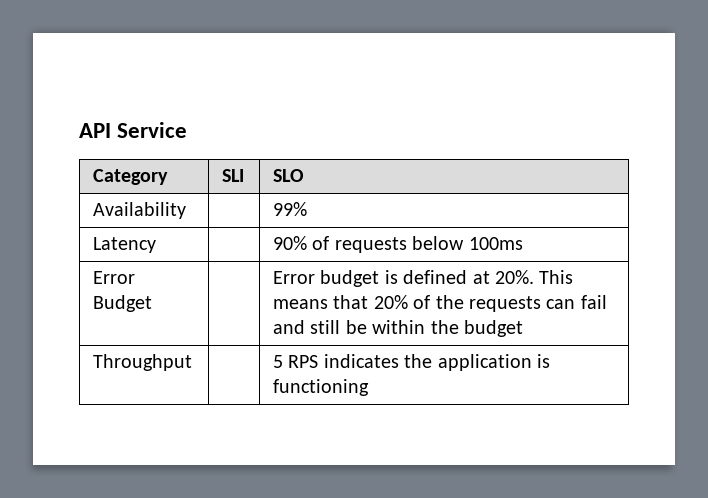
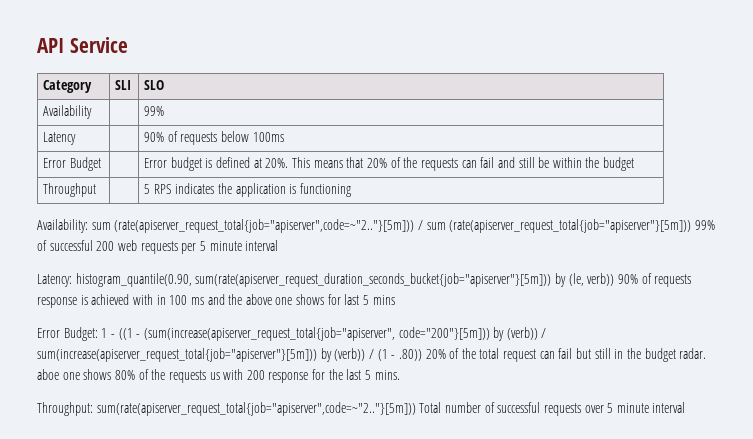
+ Availability: sum (rate(apiserver_request_total{job="apiserver",code=~"2.."}[5m])) / sum (rate(apiserver_request_total{job="apiserver"}[5m])) 99% of successful 200 web requests per 5 minute interval
+ Latency: histogram_quantile(0.90, sum(rate(apiserver_request_duration_seconds_bucket{job="apiserver"}[5m])) by (le, verb)) 90% of requests response is achieved with in 100 ms and the above one shows for last 5 mins
+ Error Budget: 1 - ((1 - (sum(increase(apiserver_request_total{job="apiserver", code="200"}[5m])) by (verb)) / sum(increase(apiserver_request_total{job="apiserver"}[5m])) by (verb)) / (1 - .80)) 20% of the total request can fail but still in the budget radar. aboe one shows 80% of the requests us with 200 response for the last 5 mins.
+ Throughput: sum(rate(apiserver_request_total{job="apiserver",code=~"2.."}[5m])) Total number of successful requests over 5 minute interval

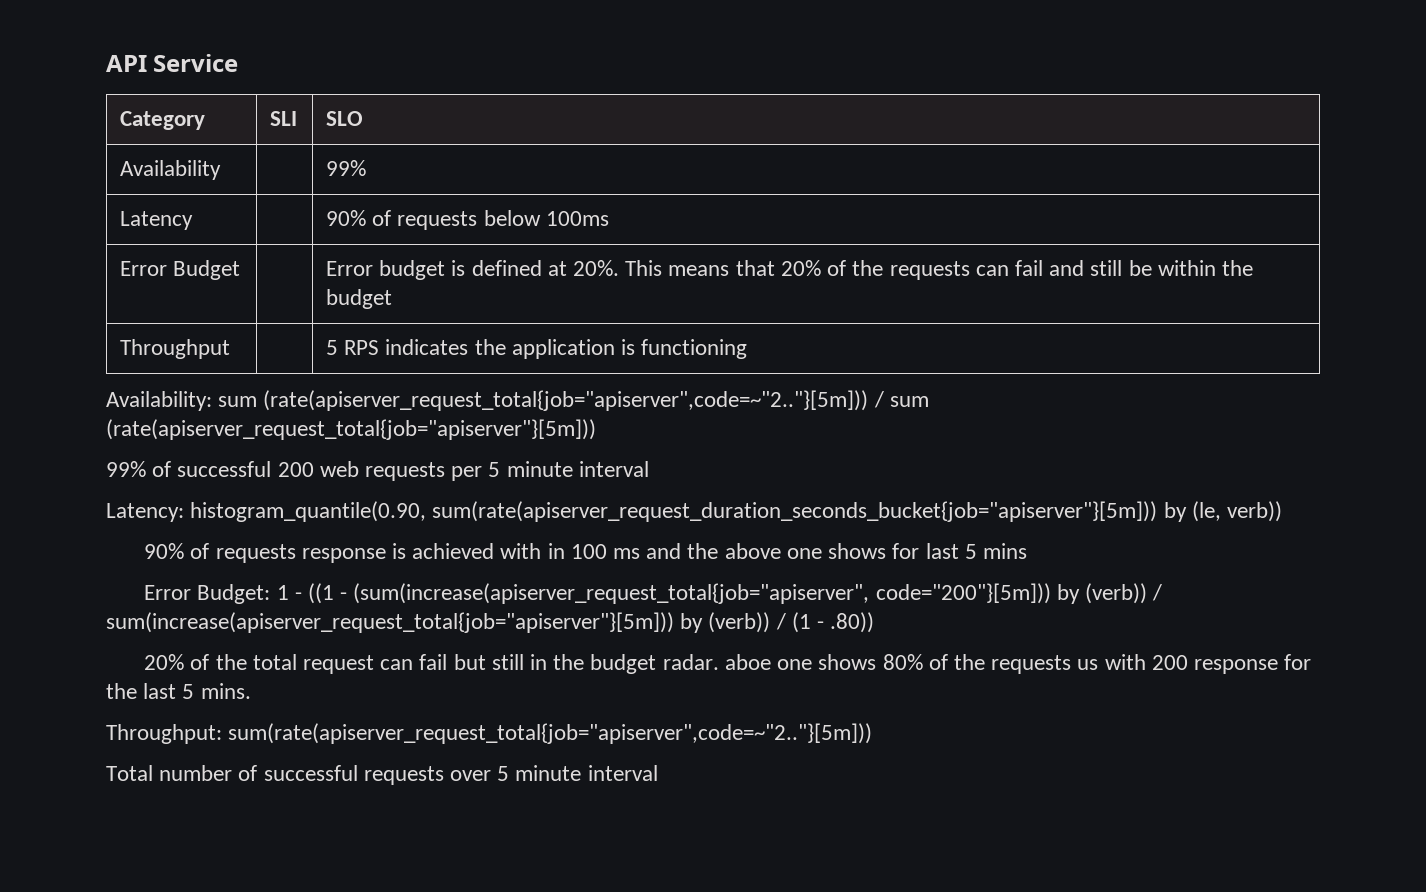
- Availability: sum (rate(apiserver_request_total{job="apiserver",code=~"2.."}[5m])) / sum (rate(apiserver_request_total{job="apiserver"}[5m])) 99% of successful 200 web requests per 5 minute interval
+ Availability: sum (rate(apiserver_request_total{job="apiserver",code=~"2.."}[5m])) / sum (rate(apiserver_request_total{job="apiserver"}[5m]))
+ 99% of successful 200 web requests per 5 minute interval
- Latency: histogram_quantile(0.90, sum(rate(apiserver_request_duration_seconds_bucket{job="apiserver"}[5m])) by (le, verb)) 90% of requests response is achieved with in 100 ms and the above one shows for last 5 mins
+ Latency: histogram_quantile(0.90, sum(rate(apiserver_request_duration_seconds_bucket{job="apiserver"}[5m])) by (le, verb))
+ 90% of requests response is achieved with in 100 ms and the above one shows for last 5 mins
- Error Budget: 1 - ((1 - (sum(increase(apiserver_request_total{job="apiserver", code="200"}[5m])) by (verb)) / sum(increase(apiserver_request_total{job="apiserver"}[5m])) by (verb)) / (1 - .80)) 20% of the total request can fail but still in the budget radar. aboe one shows 80% of the requests us with 200 response for the last 5 mins.
+ Error Budget: 1 - ((1 - (sum(increase(apiserver_request_total{job="apiserver", code="200"}[5m])) by (verb)) / sum(increase(apiserver_request_total{job="apiserver"}[5m])) by (verb)) / (1 - .80))
+ 20% of the total request can fail but still in the budget radar. aboe one shows 80% of the requests us with 200 response for the last 5 mins.
- Throughput: sum(rate(apiserver_request_total{job="apiserver",code=~"2.."}[5m])) Total number of successful requests over 5 minute interval
+ Throughput: sum(rate(apiserver_request_total{job="apiserver",code=~"2.."}[5m]))
+ Total number of successful requests over 5 minute interval

